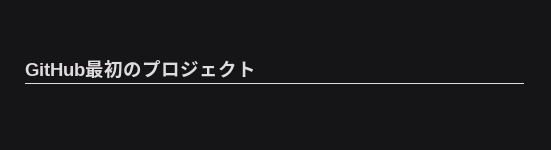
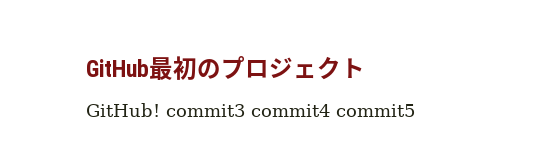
+ GitHub! commit3 commit4 commit5

